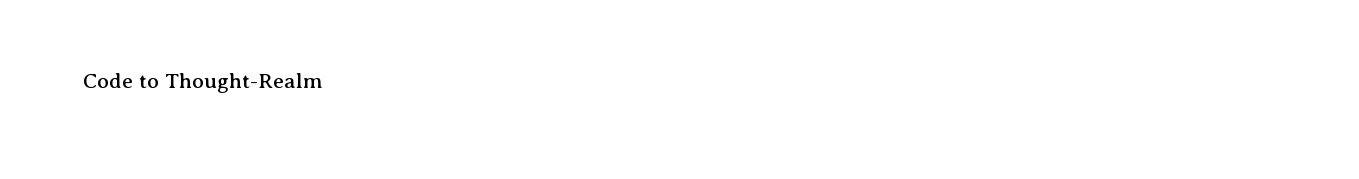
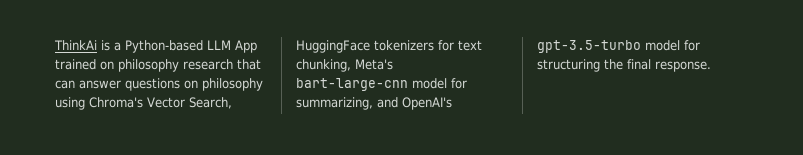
- Code to Thought-Realm
+ ThinkAi is a Python-based LLM App trained on philosophy research that can answer questions on philosophy using Chroma's Vector Search, HuggingFace tokenizers for text chunking, Meta's bart-large-cnn model for summarizing, and OpenAI's gpt-3.5-turbo model for structuring the final response.

